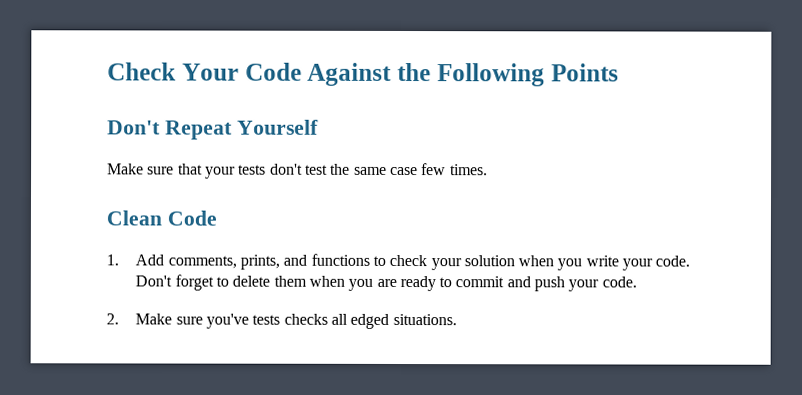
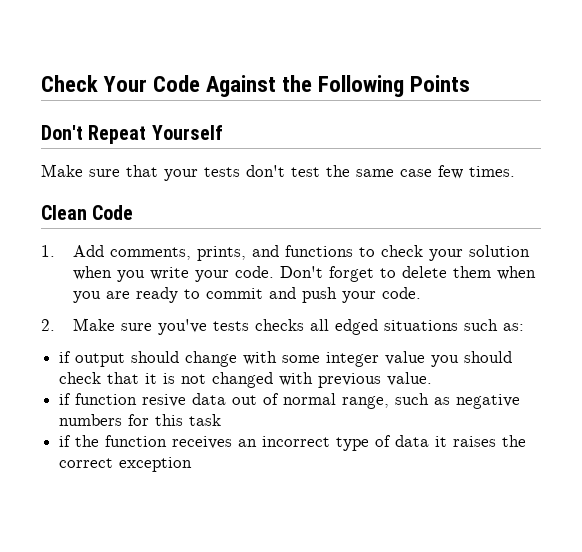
- 2. Make sure you've tests checks all edged situations.
+ 2. Make sure you've tests checks all edged situations such as:
+ if output should change with some integer value you should check that it is not changed with previous value.
+ if function resive data out of normal range, such as negative numbers for this task
+ if the function receives an incorrect type of data it raises the correct exception

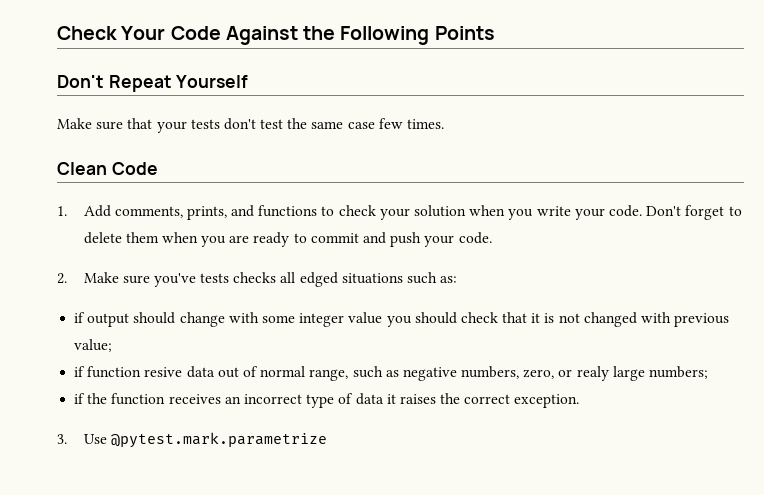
- if output should change with some integer value you should check that it is not changed with previous value.
+ if output should change with some integer value you should check that it is not changed with previous value;
- if function resive data out of normal range, such as negative numbers for this task
+ if function resive data out of normal range, such as negative numbers, zero, or realy large numbers;
- if the function receives an incorrect type of data it raises the correct exception
+ if the function receives an incorrect type of data it raises the correct exception.
+ 3. Use @pytest.mark.parametrize

